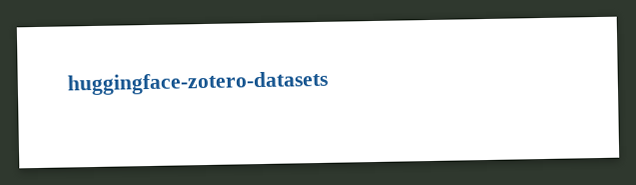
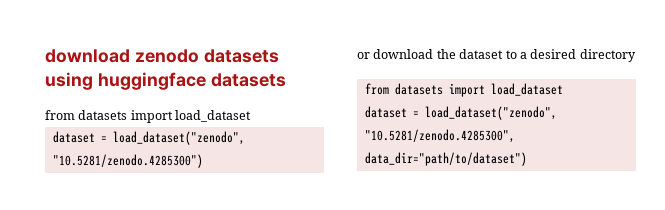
- huggingface-zotero-datasets
+ download zenodo datasets using huggingface datasets
+ from datasets import load_dataset
+ dataset = load_dataset("zenodo", "10.5281/zenodo.4285300")
+ or download the dataset to a desired directory
+ from datasets import load_dataset
+ dataset = load_dataset("zenodo", "10.5281/zenodo.4285300", data_dir="path/to/dataset")

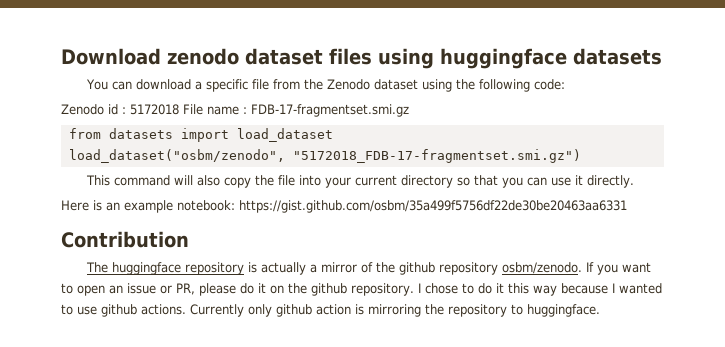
- download zenodo datasets using huggingface datasets
+ Download zenodo dataset files using huggingface datasets
+ You can download a specific file from the Zenodo dataset using the following code:
+ Zenodo id : 5172018 File name : FDB-17-fragmentset.smi.gz
  from datasets import load_dataset
- dataset = load_dataset("zenodo", "10.5281/zenodo.4285300")
- or download the dataset to a desired directory
- from datasets import load_dataset
- dataset = load_dataset("zenodo", "10.5281/zenodo.4285300", data_dir="path/to/dataset")
+ load_dataset("osbm/zenodo", "5172018_FDB-17-fragmentset.smi.gz")
+ This command will also copy the file into your current directory so that you can use it directly.
+ Here is an example notebook: https://gist.github.com/osbm/35a499f5756df22de30be20463aa6331
+ Contribution
+ The huggingface repository is actually a mirror of the github repository osbm/zenodo. If you want to open an issue or PR, please do it on the github repository. I chose to do it this way because I wanted to use github actions. Currently only github action is mirroring the repository to huggingface.

